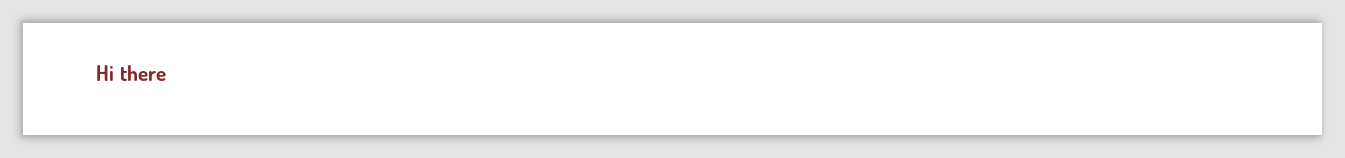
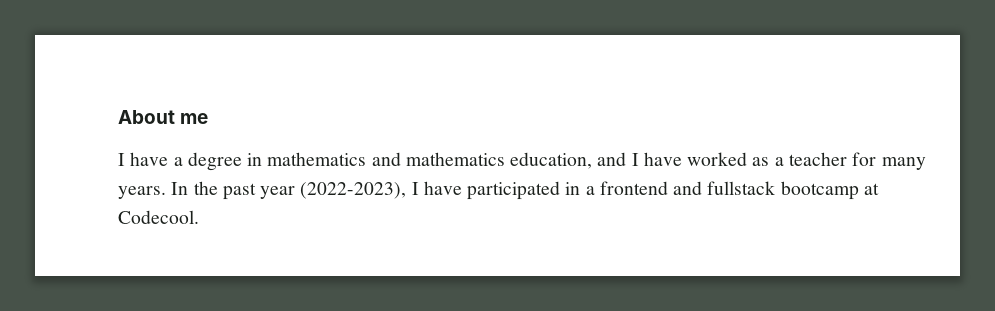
- Hi there
+ About me
+ I have a degree in mathematics and mathematics education, and I have worked as a teacher for many years. In the past year (2022-2023), I have participated in a frontend and fullstack bootcamp at Codecool.

